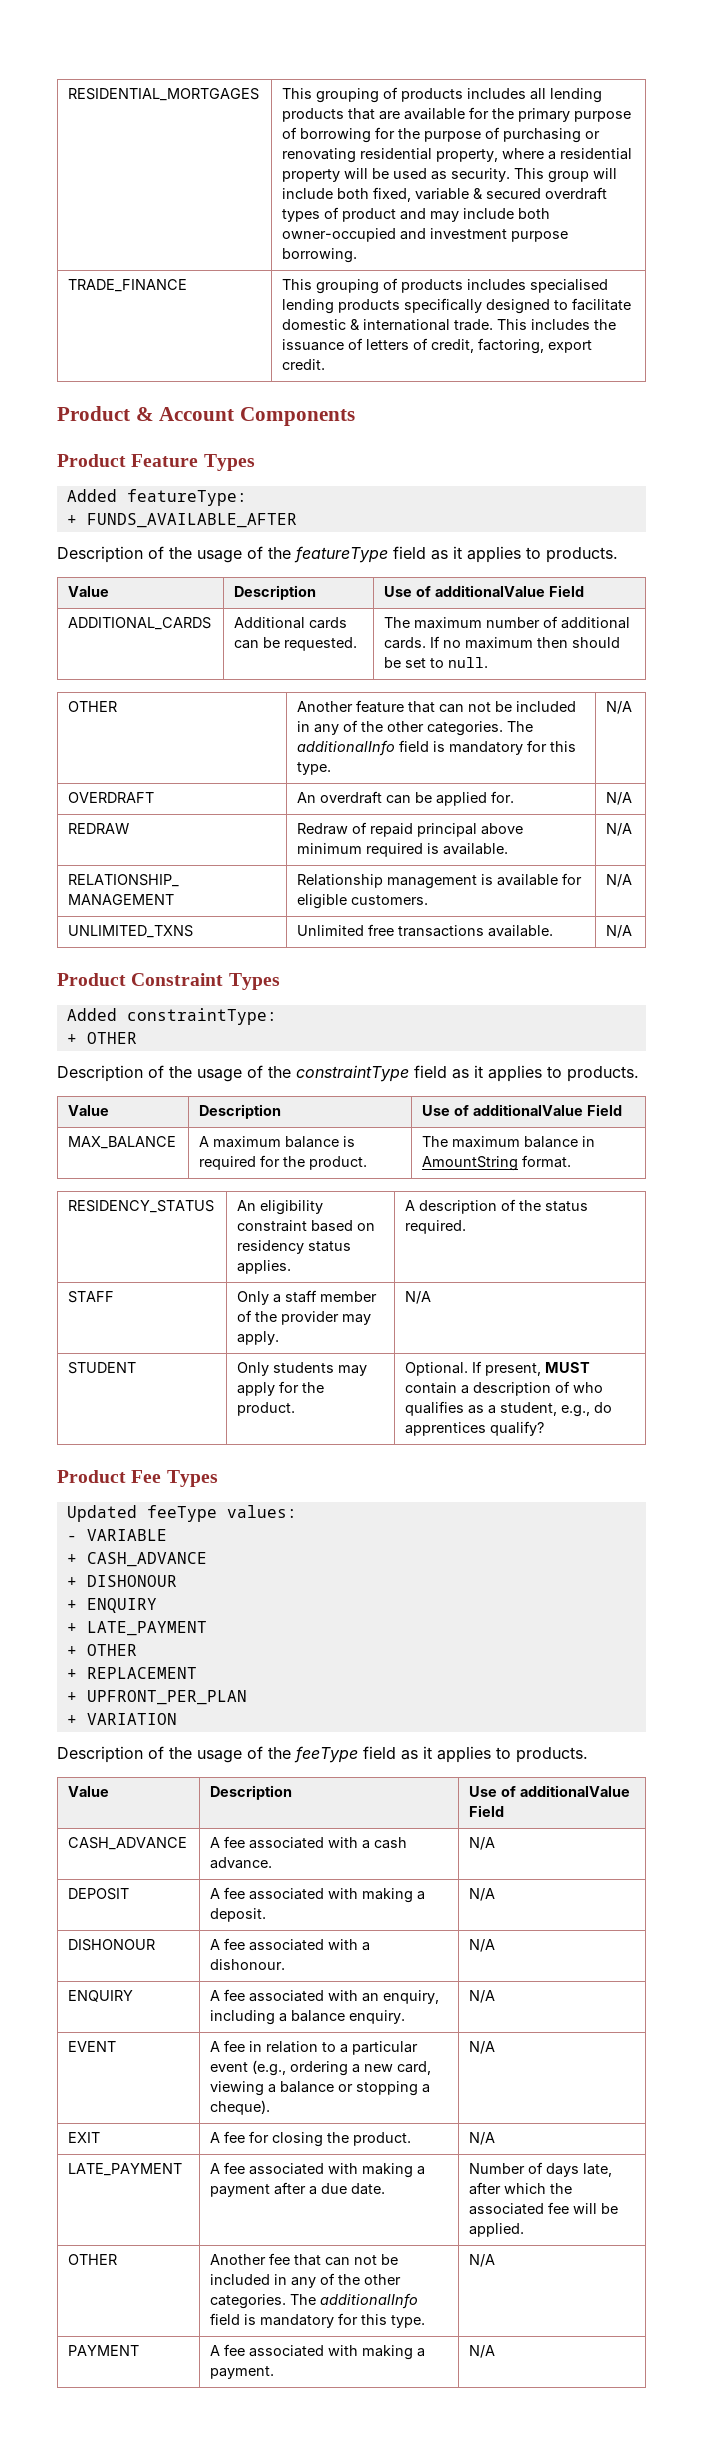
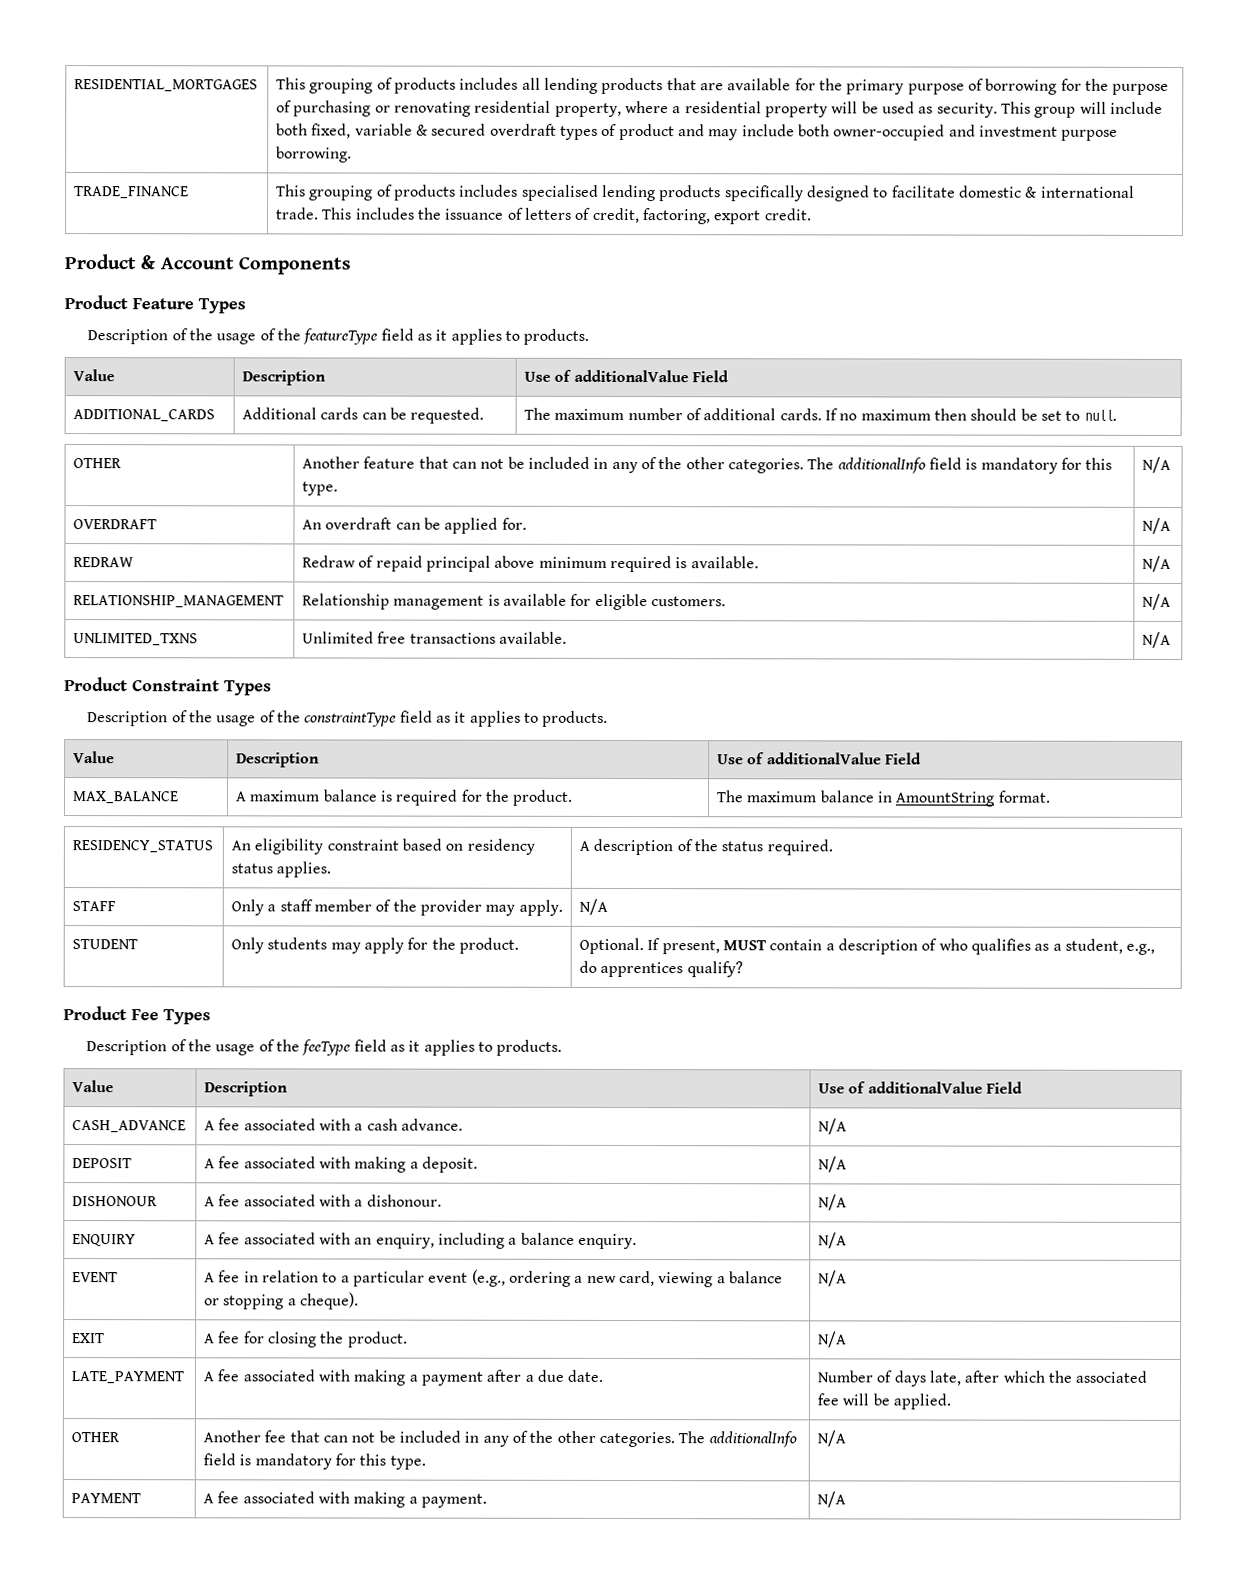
- Added featureType:
- + FUNDS_AVAILABLE_AFTER
- Added constraintType:
- + OTHER
- Updated feeType values:
- - VARIABLE
- + CASH_ADVANCE
- + DISHONOUR
- + ENQUIRY
- + LATE_PAYMENT
- + OTHER
- + REPLACEMENT
- + UPFRONT_PER_PLAN
- + VARIATION

